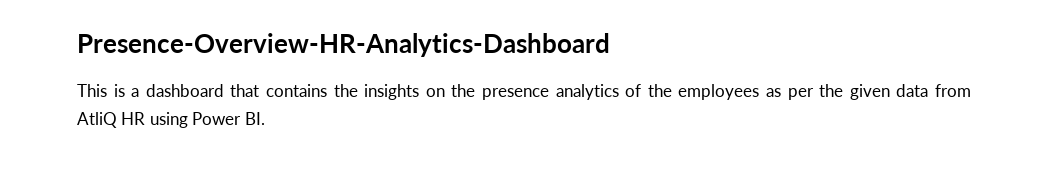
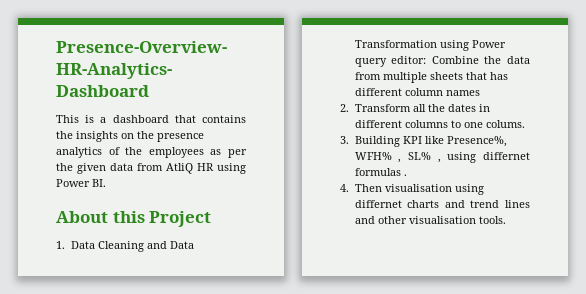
+ About this Project
+ 1. Data Cleaning and Data Transformation using Power query editor: Combine the data from multiple sheets that has different column names
+ 2. Transform all the dates in different columns to one colums.
+ 3. Building KPI like Presence%, WFH% , SL% , using differnet formulas .
+ 4. Then visualisation using differnet charts and trend lines and other visualisation tools.

